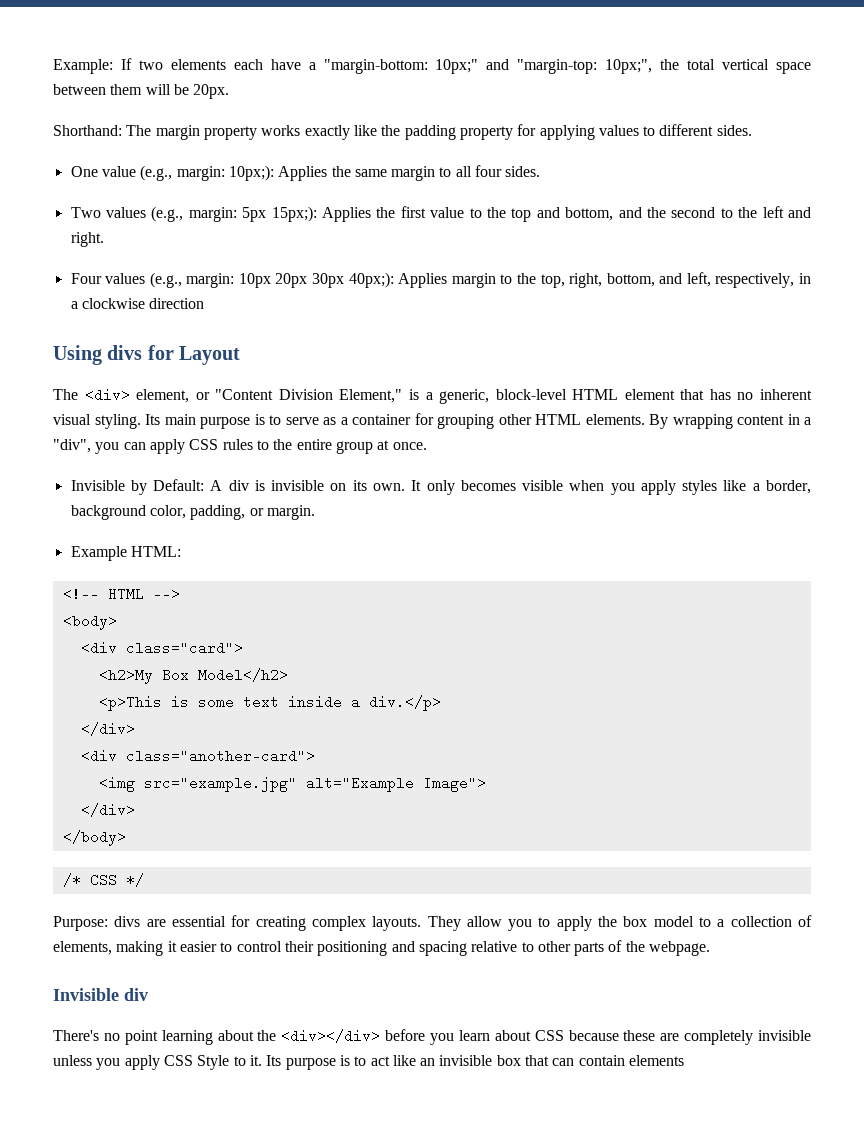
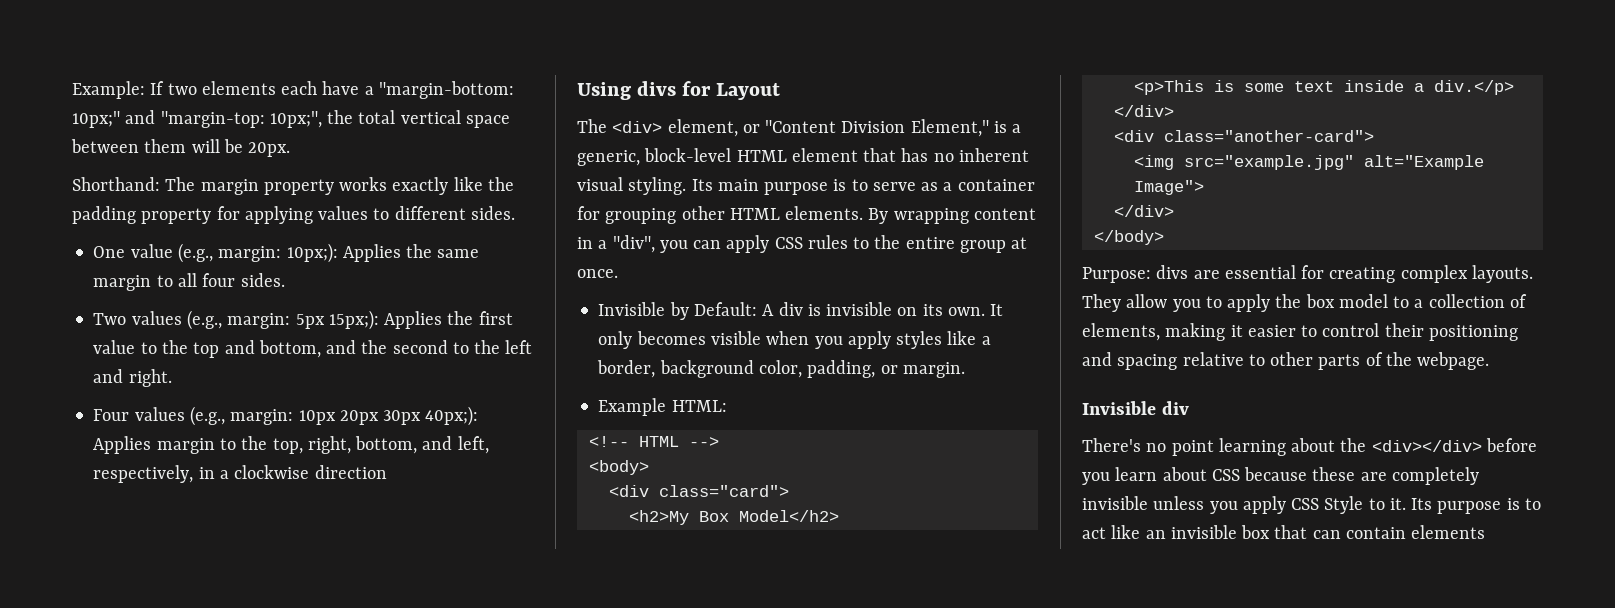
- /* CSS */

